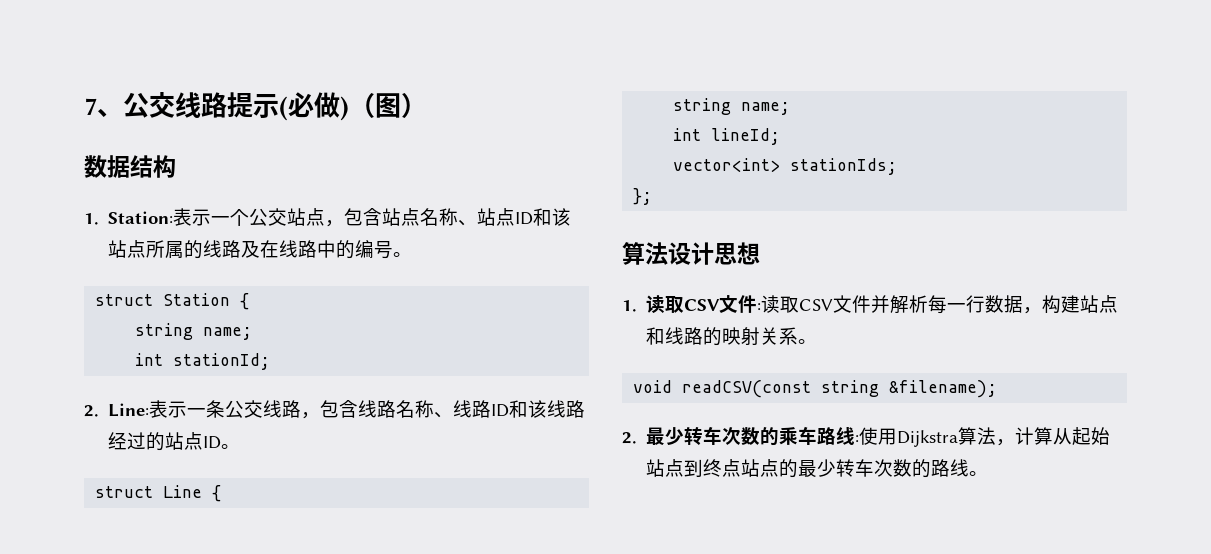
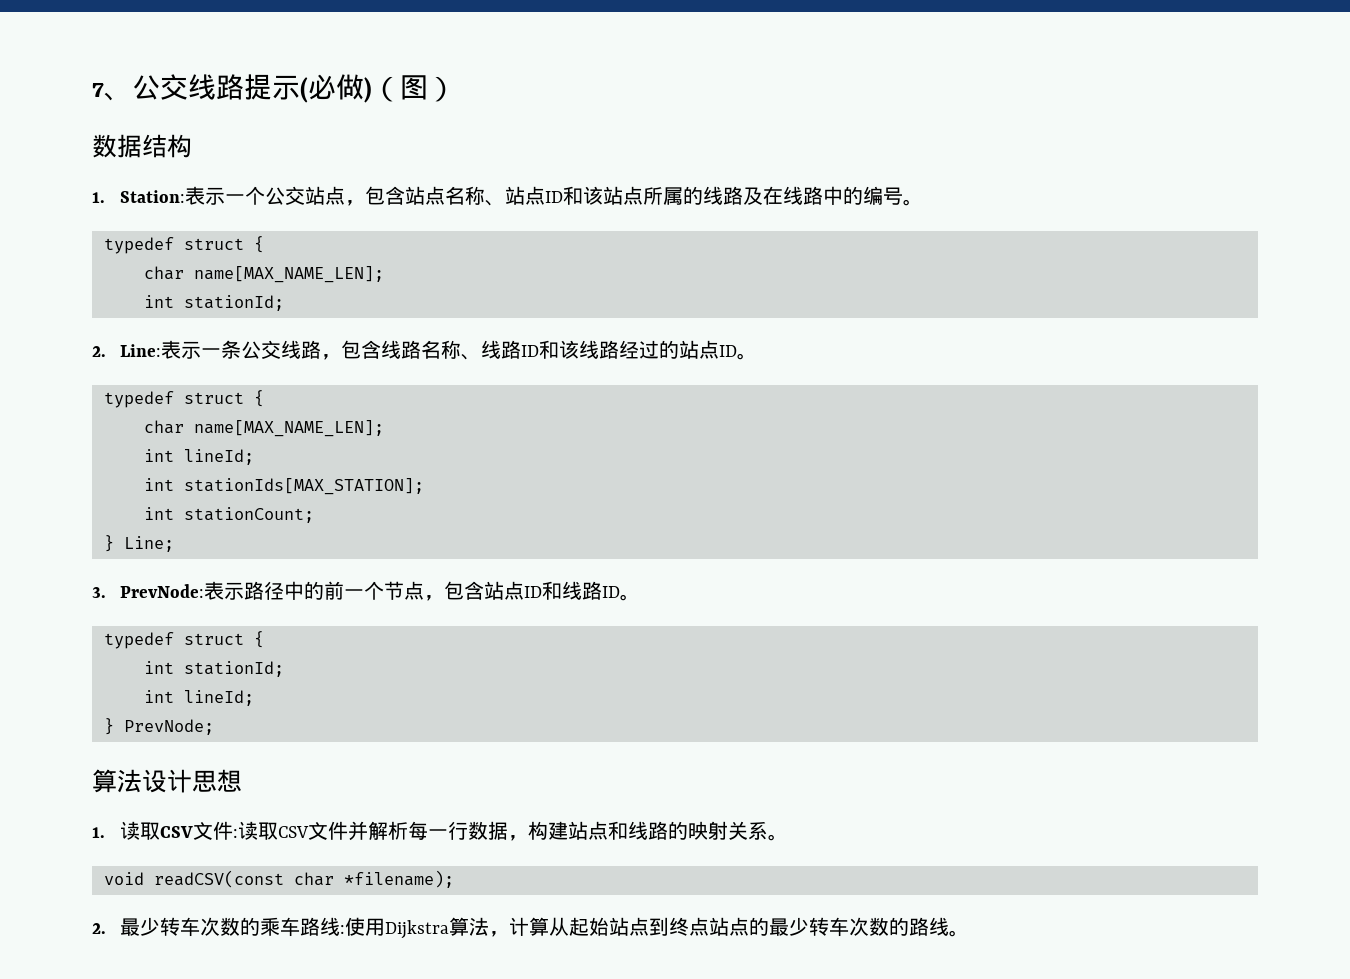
  1. Station:表示一个公交站点，包含站点名称、站点ID和该站点所属的线路及在线路中的编号。
- struct Station {
- string name;
+ typedef struct {
+ char name[MAX_NAME_LEN];
  2. Line:表示一条公交线路，包含线路名称、线路ID和该线路经过的站点ID。
- struct Line {
- string name;
+ typedef struct {
+ char name[MAX_NAME_LEN];
  int lineId;
- vector<int> stationIds;
- };
+ int stationIds[MAX_STATION];
+ int stationCount;
+ } Line;
+ 3. PrevNode:表示路径中的前一个节点，包含站点ID和线路ID。
+ typedef struct {
+ int stationId;
+ int lineId;
+ } PrevNode;
- void readCSV(const string &filename);
+ void readCSV(const char *filename);

